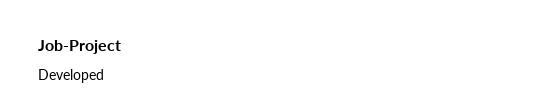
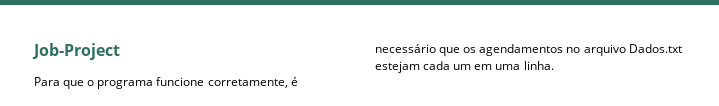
- Developed
+ Para que o programa funcione corretamente, é necessário que os agendamentos no arquivo Dados.txt estejam cada um em uma linha.

